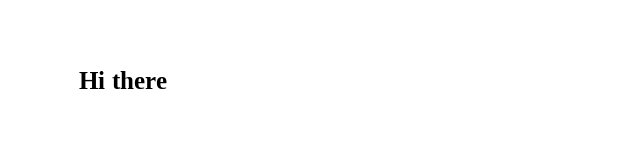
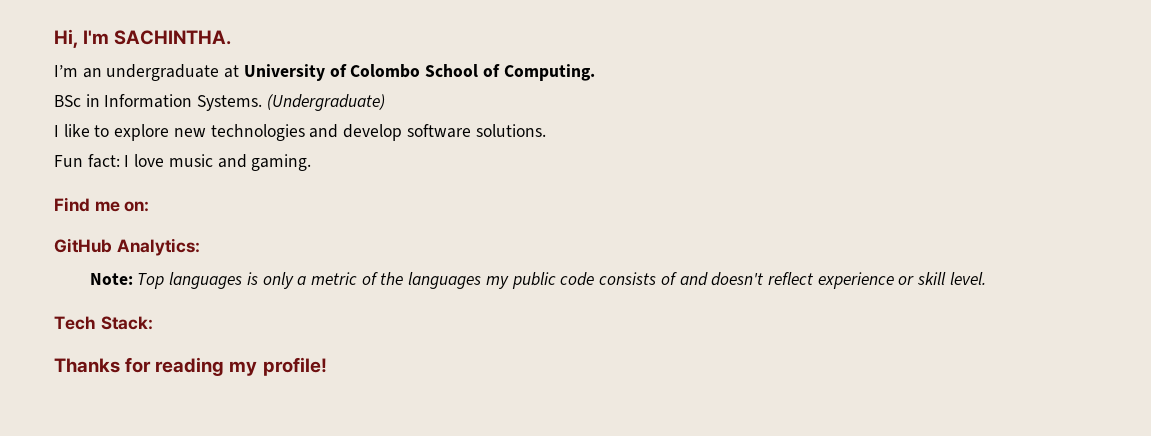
- Hi there
+ Hi, I'm SACHINTHA.
+ I’m an undergraduate at University of Colombo School of Computing.
+ BSc in Information Systems. (Undergraduate)
+ I like to explore new technologies and develop software solutions.
+ Fun fact: I love music and gaming.
+ Find me on:
+ GitHub Analytics:
+ Note: Top languages is only a metric of the languages my public code consists of and doesn't reflect experience or skill level.
+ Tech Stack:
+ Thanks for reading my profile!

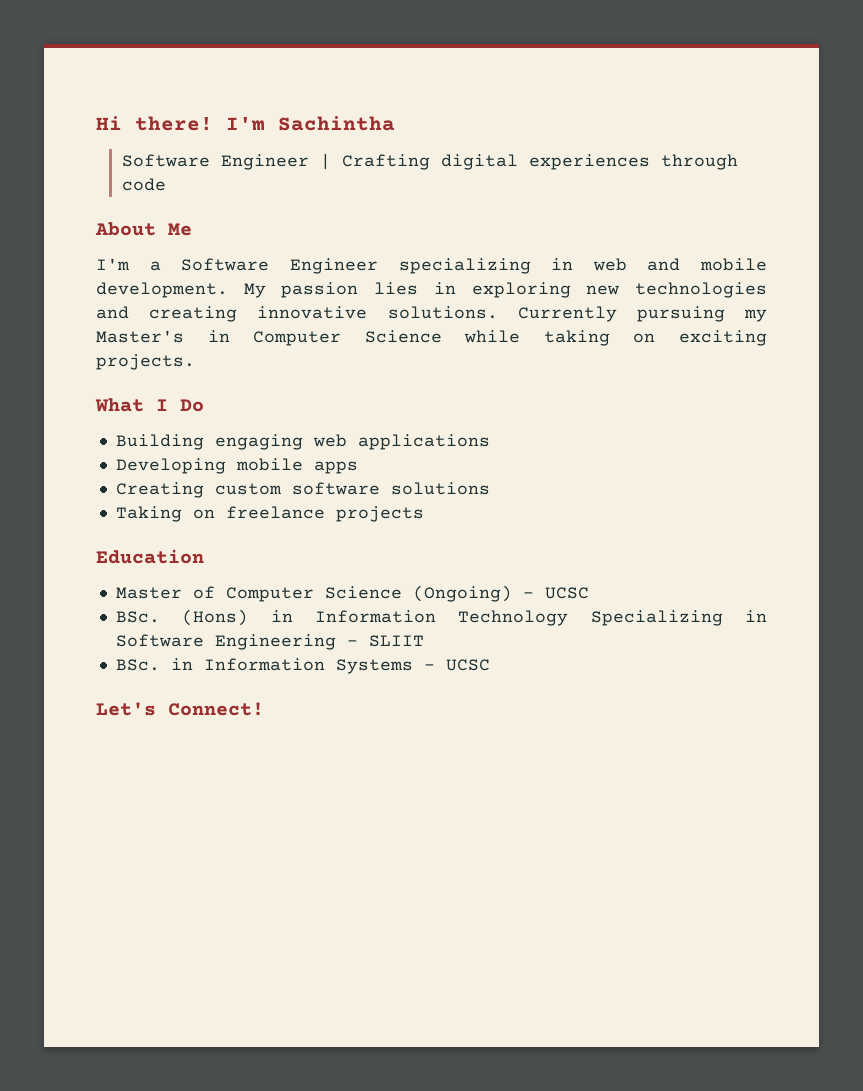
- Hi, I'm SACHINTHA.
- I’m an undergraduate at University of Colombo School of Computing.
- BSc in Information Systems. (Undergraduate)
- I like to explore new technologies and develop software solutions.
- Fun fact: I love music and gaming.
- Find me on:
- GitHub Analytics:
- Note: Top languages is only a metric of the languages my public code consists of and doesn't reflect experience or skill level.
- Tech Stack:
- Thanks for reading my profile!
+ Hi there! I'm Sachintha
+ Software Engineer | Crafting digital experiences through code
+ About Me
+ I'm a Software Engineer specializing in web and mobile development. My passion lies in exploring new technologies and creating innovative solutions. Currently pursuing my Master's in Computer Science while taking on exciting projects.
+ What I Do
+ Building engaging web applications
+ Developing mobile apps
+ Creating custom software solutions
+ Taking on freelance projects
+ Education
+ Master of Computer Science (Ongoing) - UCSC
+ BSc. (Hons) in Information Technology Specializing in Software Engineering - SLIIT
+ BSc. in Information Systems - UCSC
+ Let's Connect!

